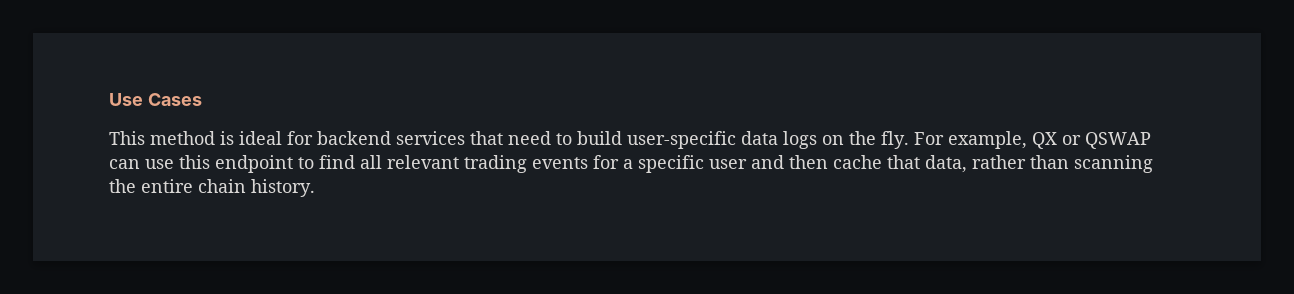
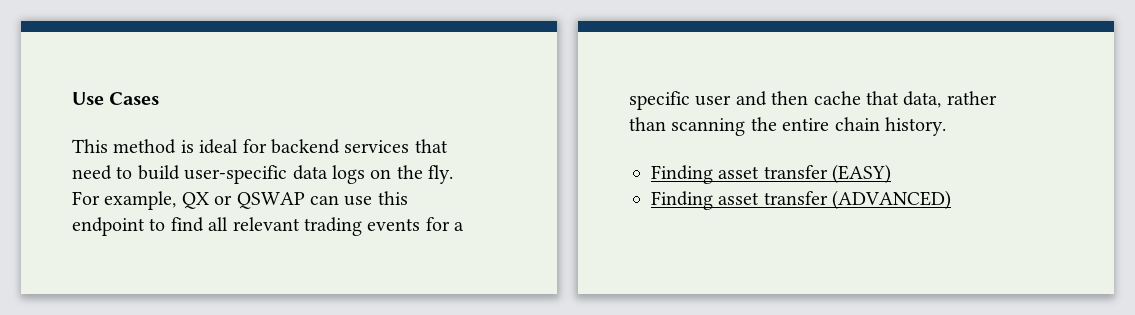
+ Finding asset transfer (EASY)
+ Finding asset transfer (ADVANCED)

